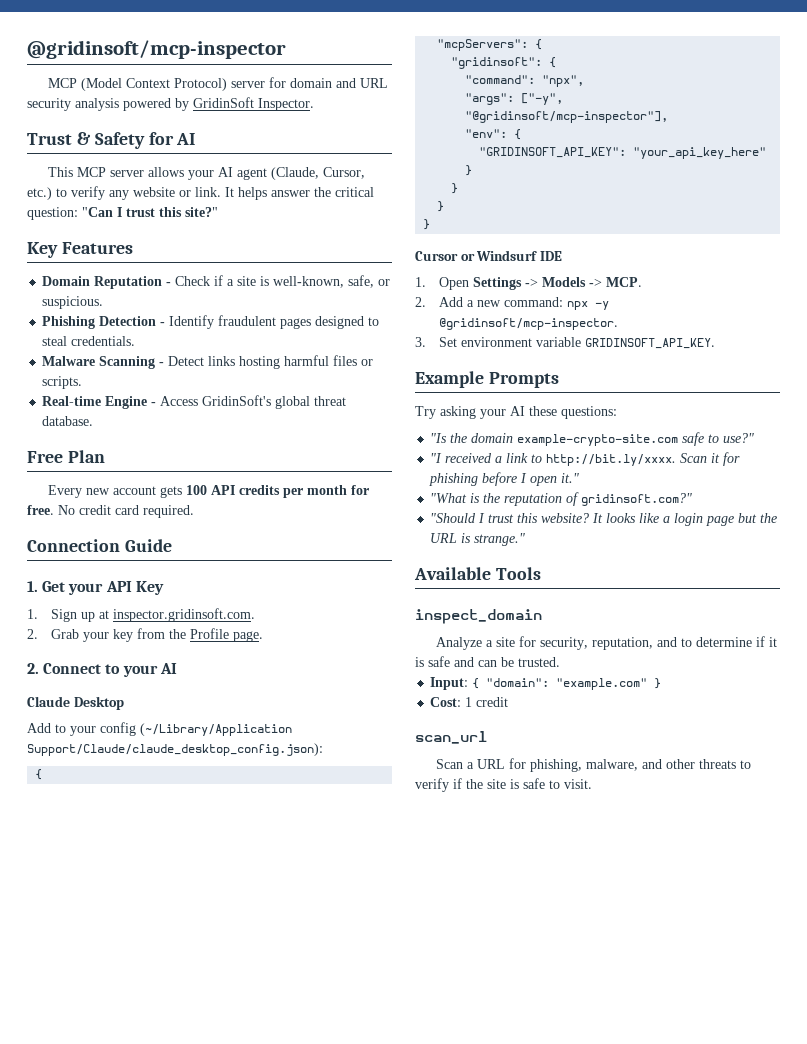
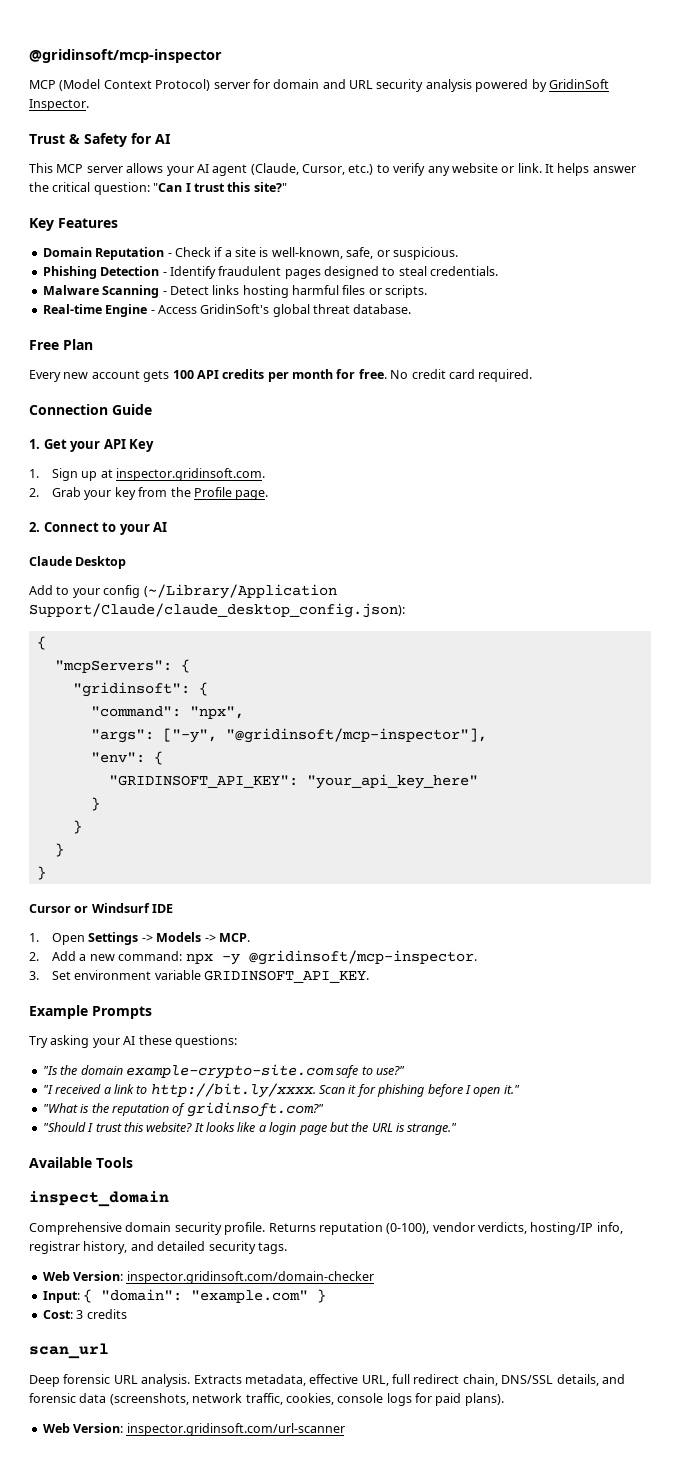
- Analyze a site for security, reputation, and to determine if it is safe and can be trusted.
+ Comprehensive domain security profile. Returns reputation (0-100), vendor verdicts, hosting/IP info, registrar history, and detailed security tags.
+ Web Version: inspector.gridinsoft.com/domain-checker
- Cost: 1 credit
+ Cost: 3 credits
- Scan a URL for phishing, malware, and other threats to verify if the site is safe to visit.
+ Deep forensic URL analysis. Extracts metadata, effective URL, full redirect chain, DNS/SSL details, and forensic data (screenshots, network traffic, cookies, console logs for paid plans).
+ Web Version: inspector.gridinsoft.com/url-scanner

